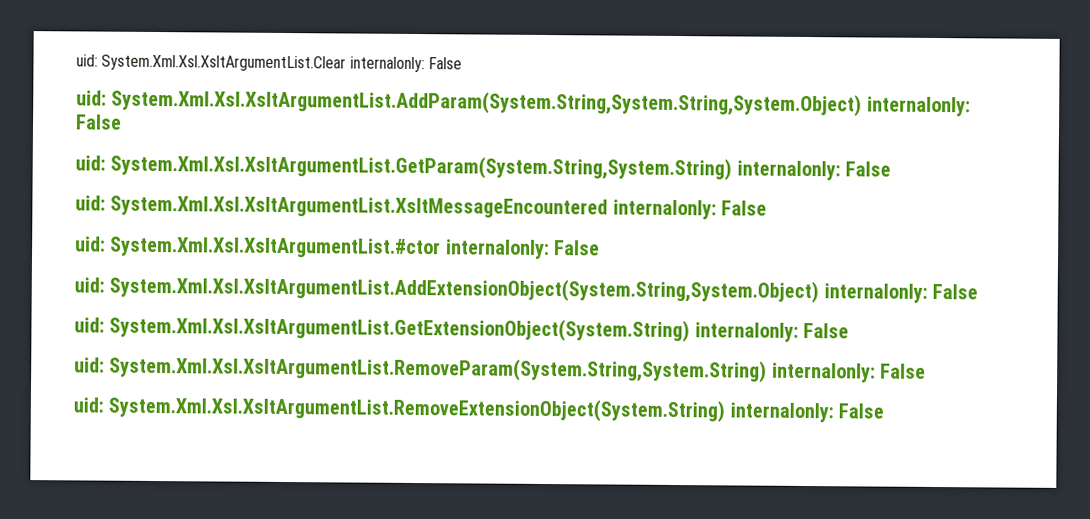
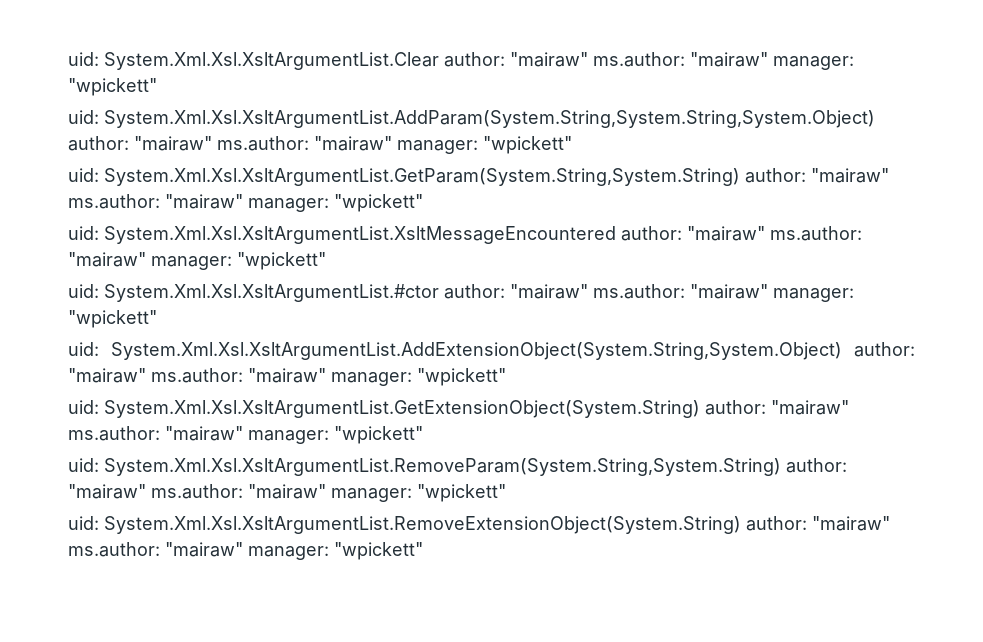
- uid: System.Xml.Xsl.XsltArgumentList.Clear internalonly: False
- uid: System.Xml.Xsl.XsltArgumentList.AddParam(System.String,System.String,System.Object) internalonly: False
- uid: System.Xml.Xsl.XsltArgumentList.GetParam(System.String,System.String) internalonly: False
- uid: System.Xml.Xsl.XsltArgumentList.XsltMessageEncountered internalonly: False
- uid: System.Xml.Xsl.XsltArgumentList.#ctor internalonly: False
- uid: System.Xml.Xsl.XsltArgumentList.AddExtensionObject(System.String,System.Object) internalonly: False
- uid: System.Xml.Xsl.XsltArgumentList.GetExtensionObject(System.String) internalonly: False
- uid: System.Xml.Xsl.XsltArgumentList.RemoveParam(System.String,System.String) internalonly: False
- uid: System.Xml.Xsl.XsltArgumentList.RemoveExtensionObject(System.String) internalonly: False
+ uid: System.Xml.Xsl.XsltArgumentList.Clear author: "mairaw" ms.author: "mairaw" manager: "wpickett"
+ uid: System.Xml.Xsl.XsltArgumentList.AddParam(System.String,System.String,System.Object) author: "mairaw" ms.author: "mairaw" manager: "wpickett"
+ uid: System.Xml.Xsl.XsltArgumentList.GetParam(System.String,System.String) author: "mairaw" ms.author: "mairaw" manager: "wpickett"
+ uid: System.Xml.Xsl.XsltArgumentList.XsltMessageEncountered author: "mairaw" ms.author: "mairaw" manager: "wpickett"
+ uid: System.Xml.Xsl.XsltArgumentList.#ctor author: "mairaw" ms.author: "mairaw" manager: "wpickett"
+ uid: System.Xml.Xsl.XsltArgumentList.AddExtensionObject(System.String,System.Object) author: "mairaw" ms.author: "mairaw" manager: "wpickett"
+ uid: System.Xml.Xsl.XsltArgumentList.GetExtensionObject(System.String) author: "mairaw" ms.author: "mairaw" manager: "wpickett"
+ uid: System.Xml.Xsl.XsltArgumentList.RemoveParam(System.String,System.String) author: "mairaw" ms.author: "mairaw" manager: "wpickett"
+ uid: System.Xml.Xsl.XsltArgumentList.RemoveExtensionObject(System.String) author: "mairaw" ms.author: "mairaw" manager: "wpickett"

